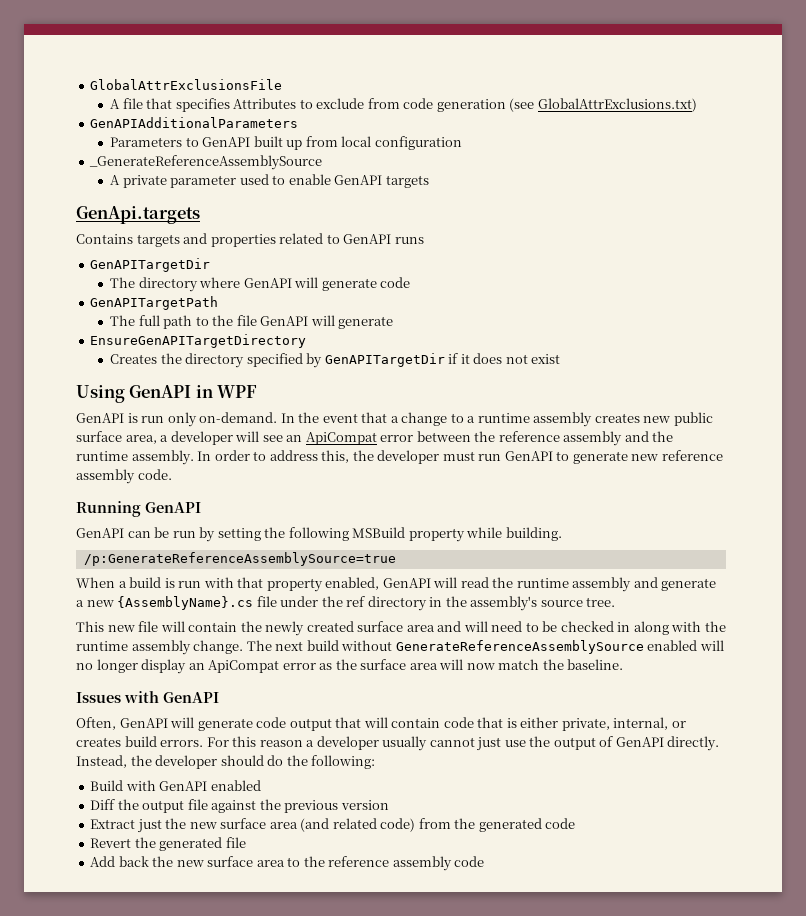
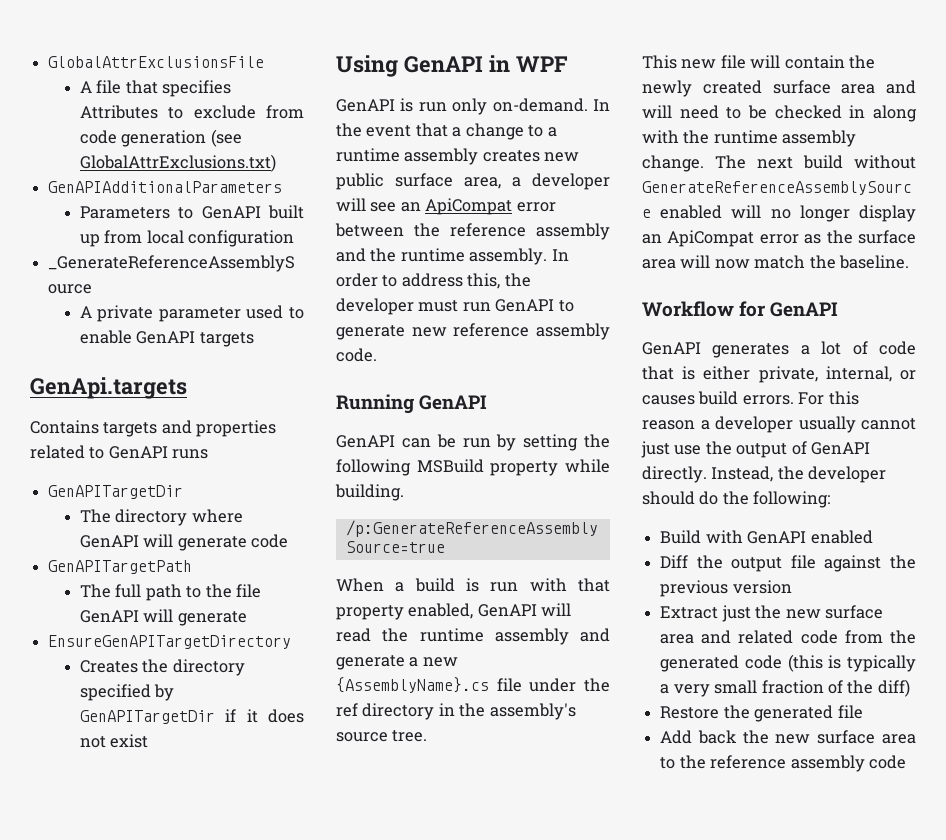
- Issues with GenAPI
- Often, GenAPI will generate code output that will contain code that is either private, internal, or creates build errors.
+ Workflow for GenAPI
+ GenAPI generates a lot of code that is either private, internal, or causes build errors.
- Extract just the new surface area (and related code) from the generated code
- Revert the generated file
+ Extract just the new surface area and related code from the generated code (this is typically a very small fraction of the diff)
+ Restore the generated file

